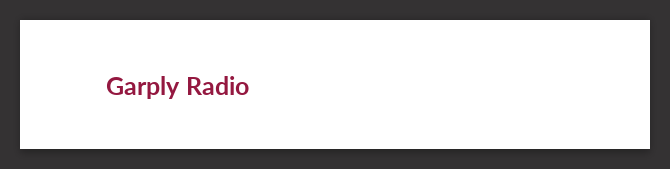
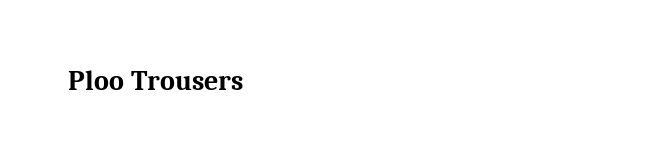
- Garply Radio
+ Ploo Trousers

